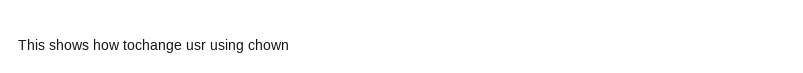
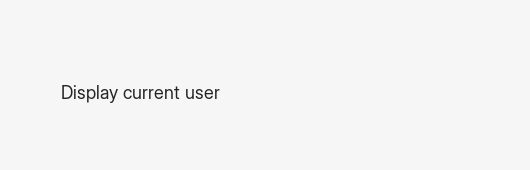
- This shows how tochange usr using chown
+ Display current user

